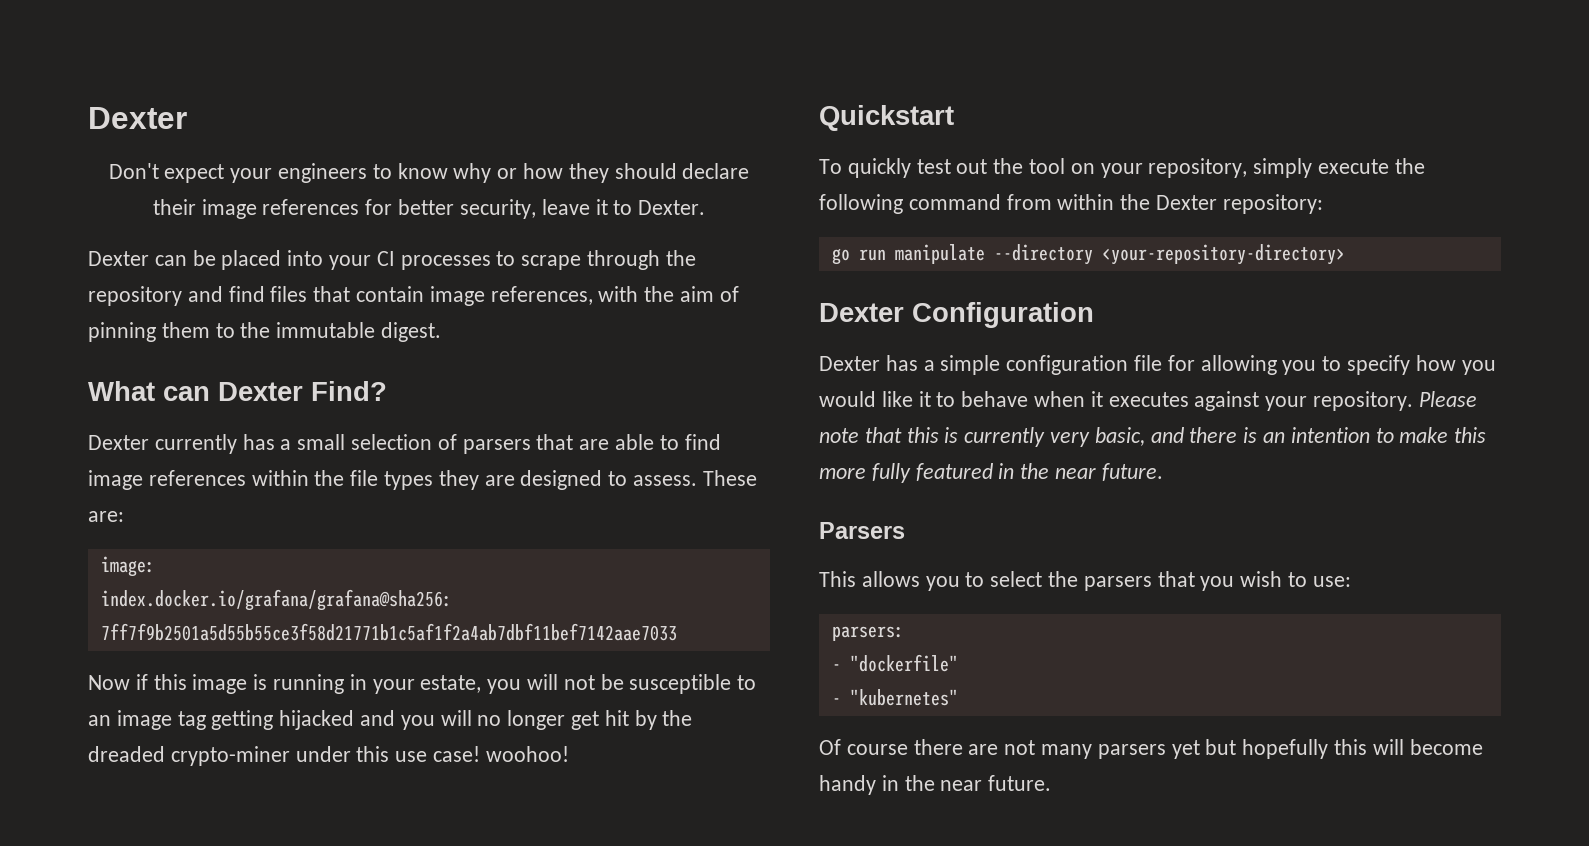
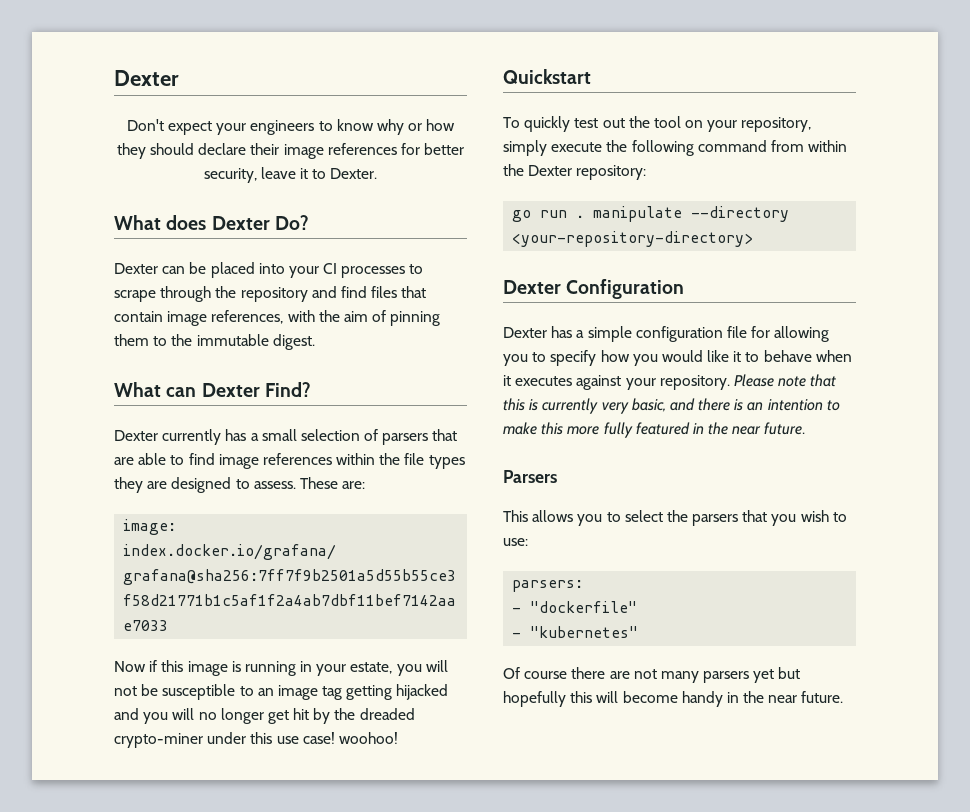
+ What does Dexter Do?
- go run manipulate --directory <your-repository-directory>
+ go run . manipulate --directory <your-repository-directory>

